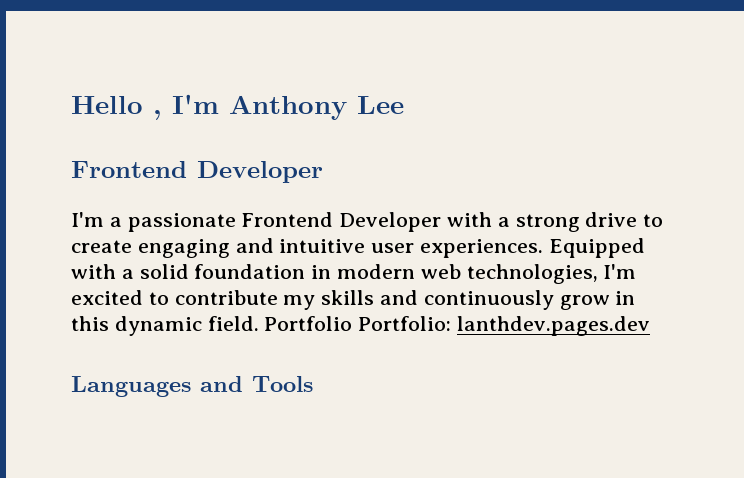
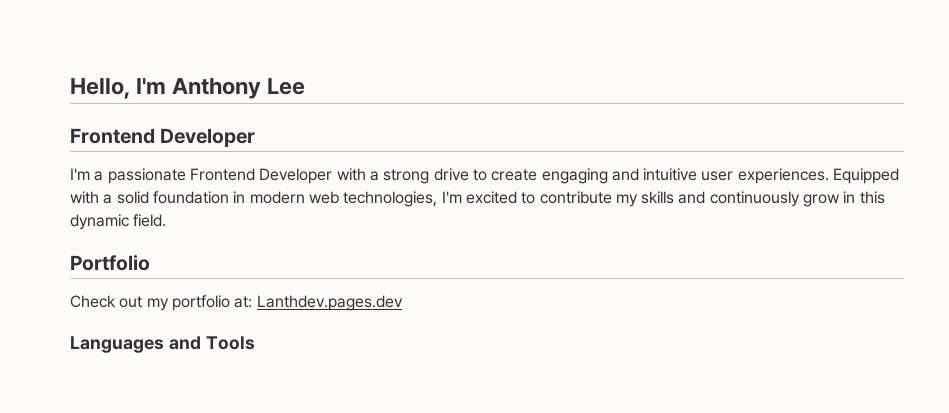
- Hello , I'm Anthony Lee
+ Hello, I'm Anthony Lee
- Equipped with a solid foundation in modern web technologies, I'm excited to contribute my skills and continuously grow in this dynamic field. Portfolio Portfolio: lanthdev.pages.dev
+ Equipped with a solid foundation in modern web technologies, I'm excited to contribute my skills and continuously grow in this dynamic field.
+ Portfolio
+ Check out my portfolio at: Lanthdev.pages.dev

